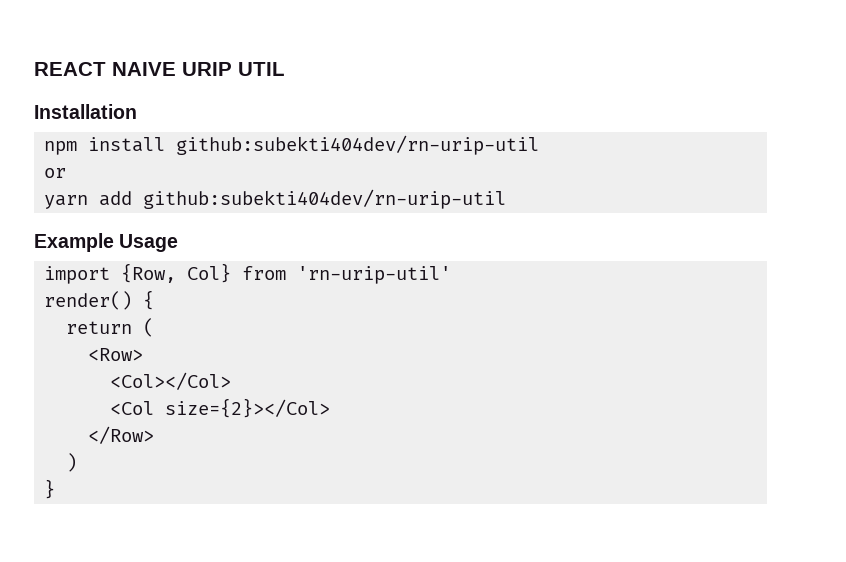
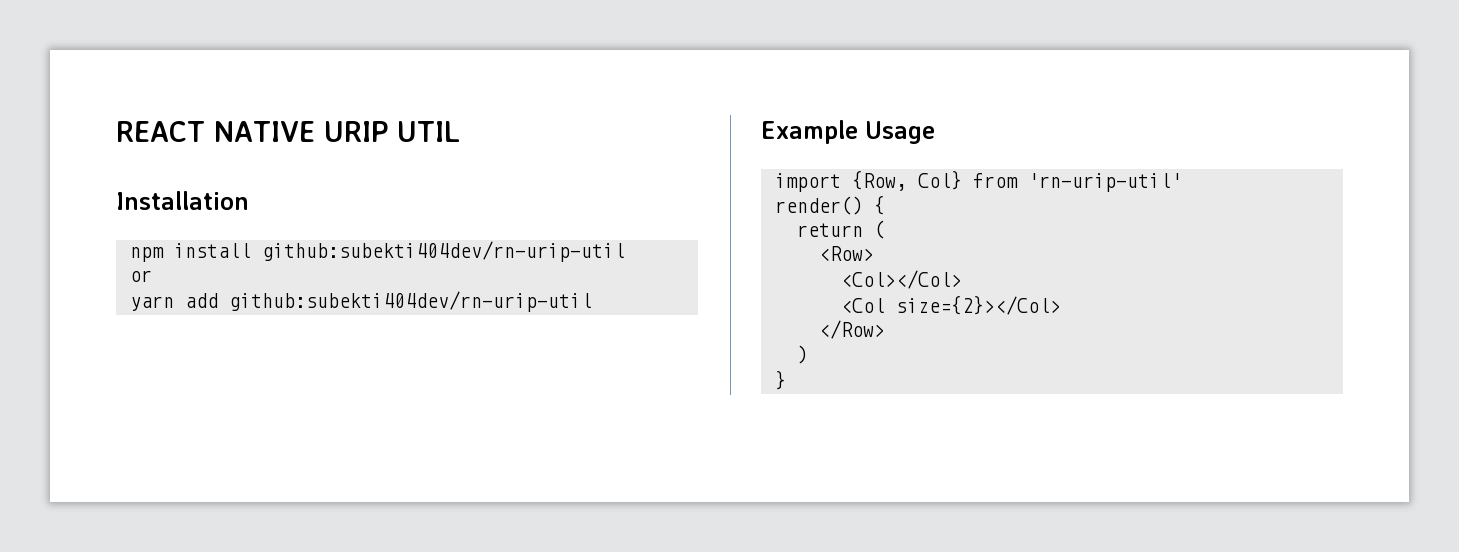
- REACT NAIVE URIP UTIL
+ REACT NATIVE URIP UTIL

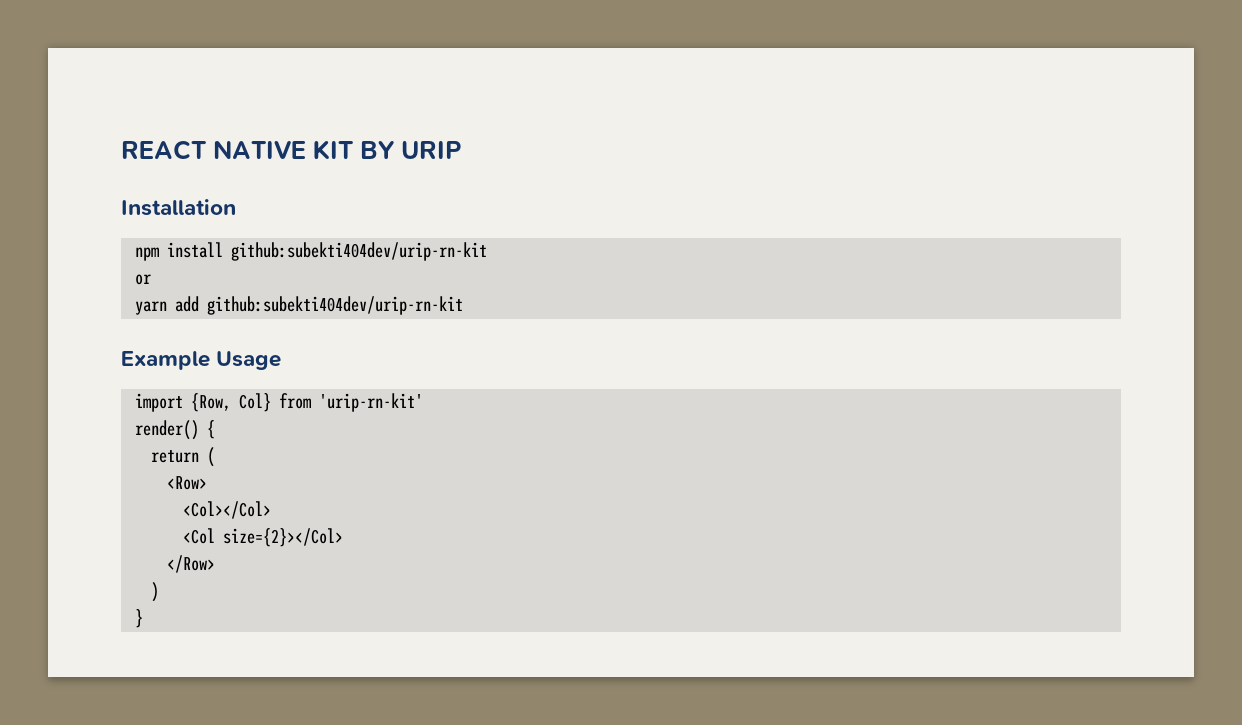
- REACT NATIVE URIP UTIL
+ REACT NATIVE KIT BY URIP
- npm install github:subekti404dev/rn-urip-util
+ npm install github:subekti404dev/urip-rn-kit
- yarn add github:subekti404dev/rn-urip-util
+ yarn add github:subekti404dev/urip-rn-kit
- import {Row, Col} from 'rn-urip-util'
+ import {Row, Col} from 'urip-rn-kit'

